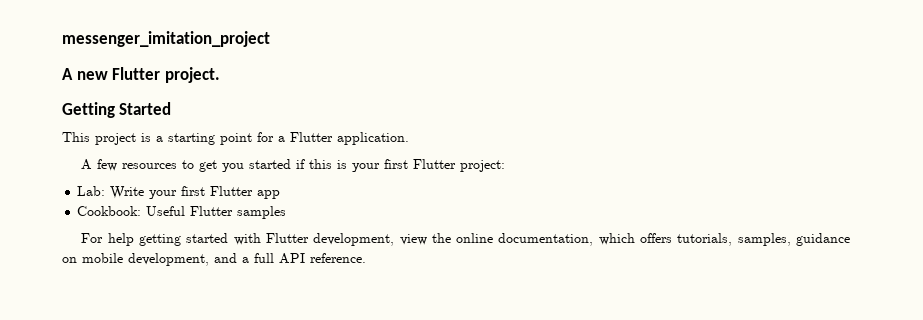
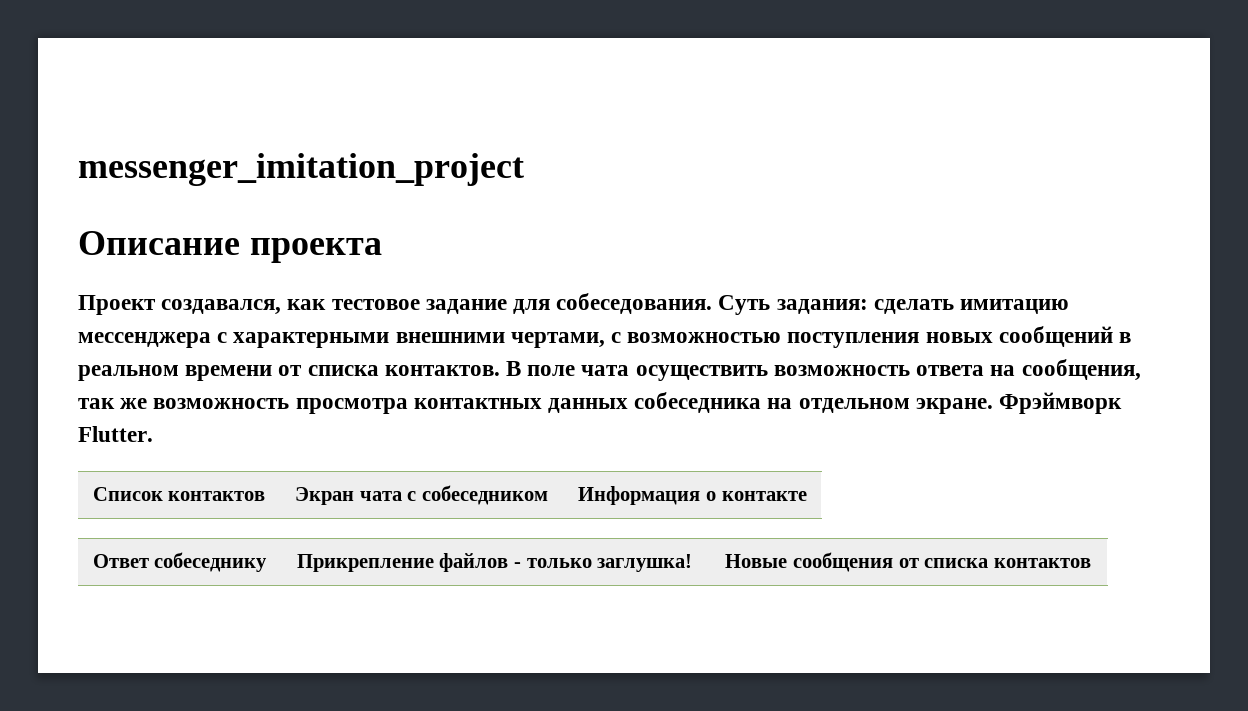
- A new Flutter project.
- Getting Started
- This project is a starting point for a Flutter application.
- A few resources to get you started if this is your first Flutter project:
- Lab: Write your first Flutter app
- Cookbook: Useful Flutter samples
- For help getting started with Flutter development, view the online documentation, which offers tutorials, samples, guidance on mobile development, and a full API reference.
+ Описание проекта
+ Проект создавался, как тестовое задание для собеседования. Суть задания: сделать имитацию мессенджера с характерными внешними чертами, с возможностью поступления новых сообщений в реальном времени от списка контактов. В поле чата осуществить возможность ответа на сообщения, так же возможность просмотра контактных данных собеседника на отдельном экране. Фрэймворк Flutter.
+ Список контактов | Экран чата с собеседником | Информация о контакте
+ Ответ собеседнику | Прикрепление файлов - только заглушка! | Новые сообщения от списка контактов

